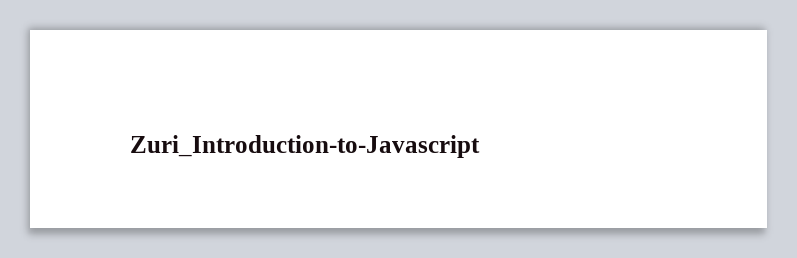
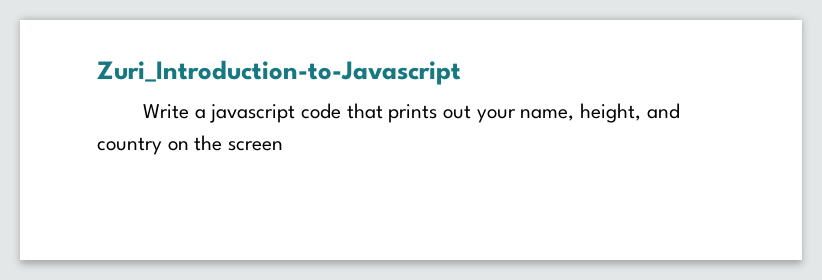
+ Write a javascript code that prints out your name, height, and country on the screen

